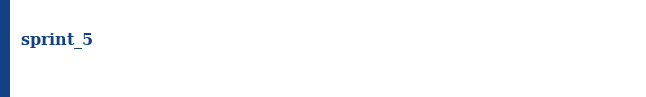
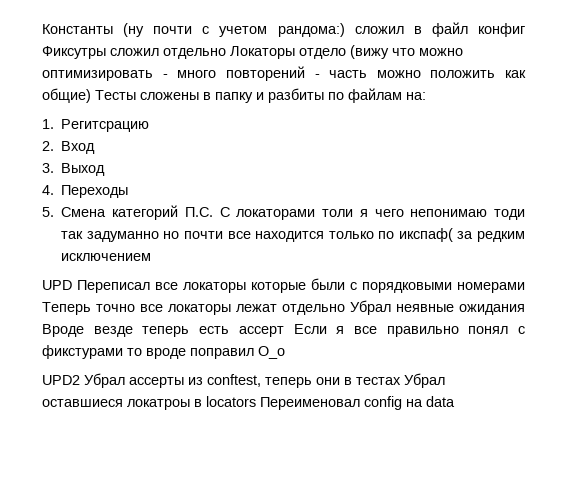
- sprint_5
+ Константы (ну почти с учетом рандома:) сложил в файл конфиг Фиксутры сложил отдельно Локаторы отдело (вижу что можно оптимизировать - много повторений - часть можно положить как общие) Тесты сложены в папку и разбиты по файлам на:
+ 1. Регитсрацию
+ 2. Вход
+ 3. Выход
+ 4. Переходы
+ 5. Смена категорий П.С. С локаторами толи я чего непонимаю тоди так задуманно но почти все находится только по икспаф( за редким исключением
+ UPD Переписал все локаторы которые были с порядковыми номерами Теперь точно все локаторы лежат отдельно Убрал неявные ожидания Вроде везде теперь есть ассерт Если я все правильно понял с фикстурами то вроде поправил О_о
+ UPD2 Убрал ассерты из conftest, теперь они в тестах Убрал оставшиеся локатроы в locators Переименовал config на data

